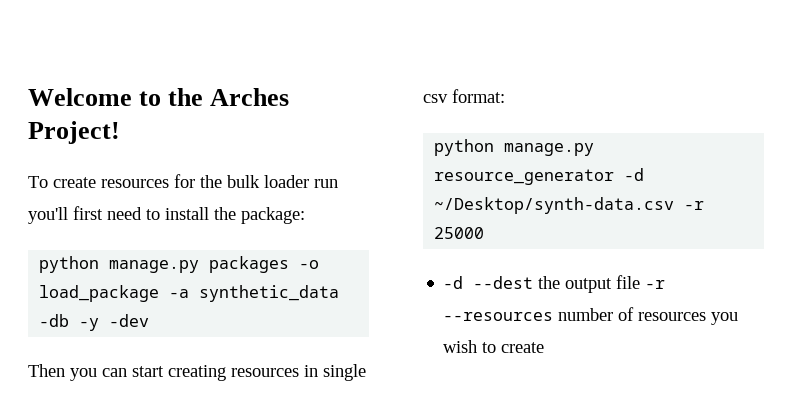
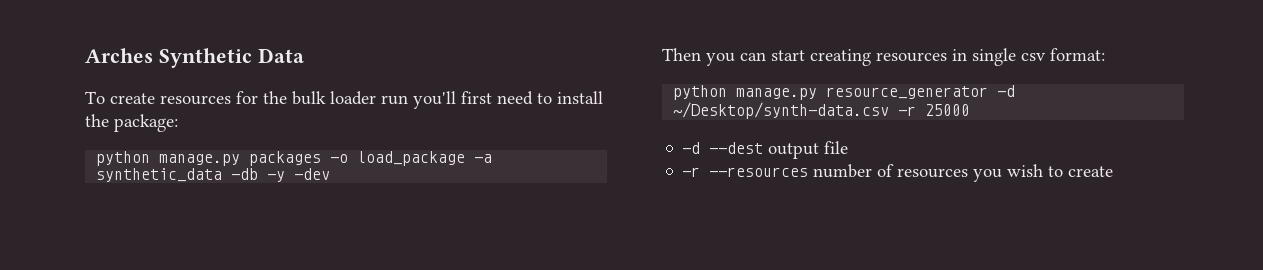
- Welcome to the Arches Project!
+ Arches Synthetic Data
- -d --dest the output file -r --resources number of resources you wish to create
+ -d --dest output file
+ -r --resources number of resources you wish to create

